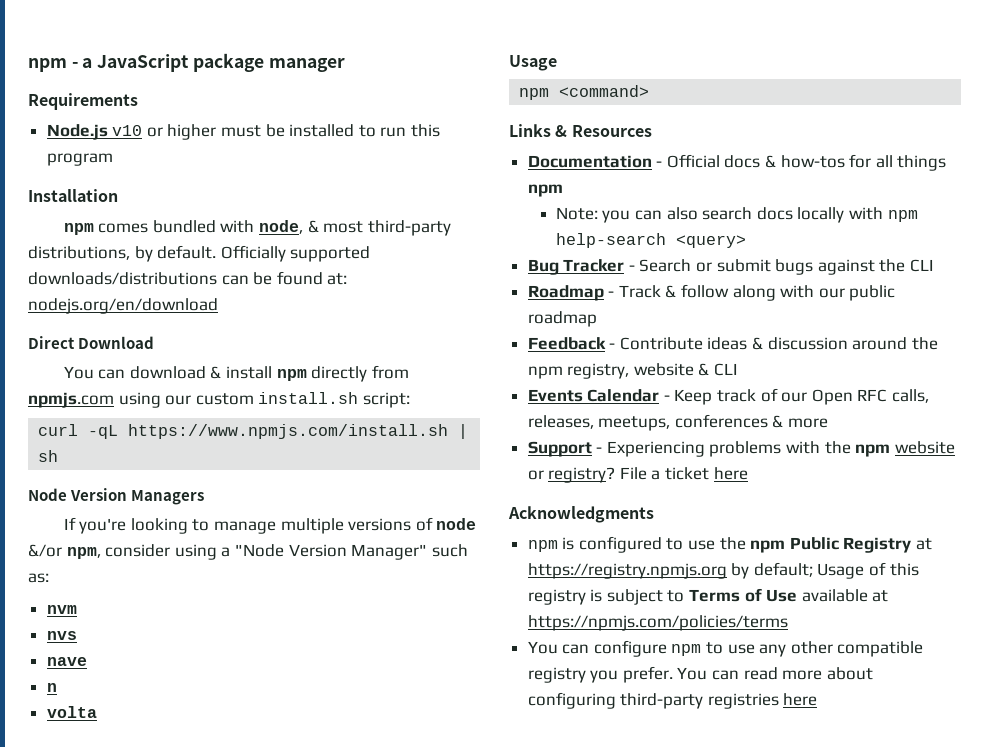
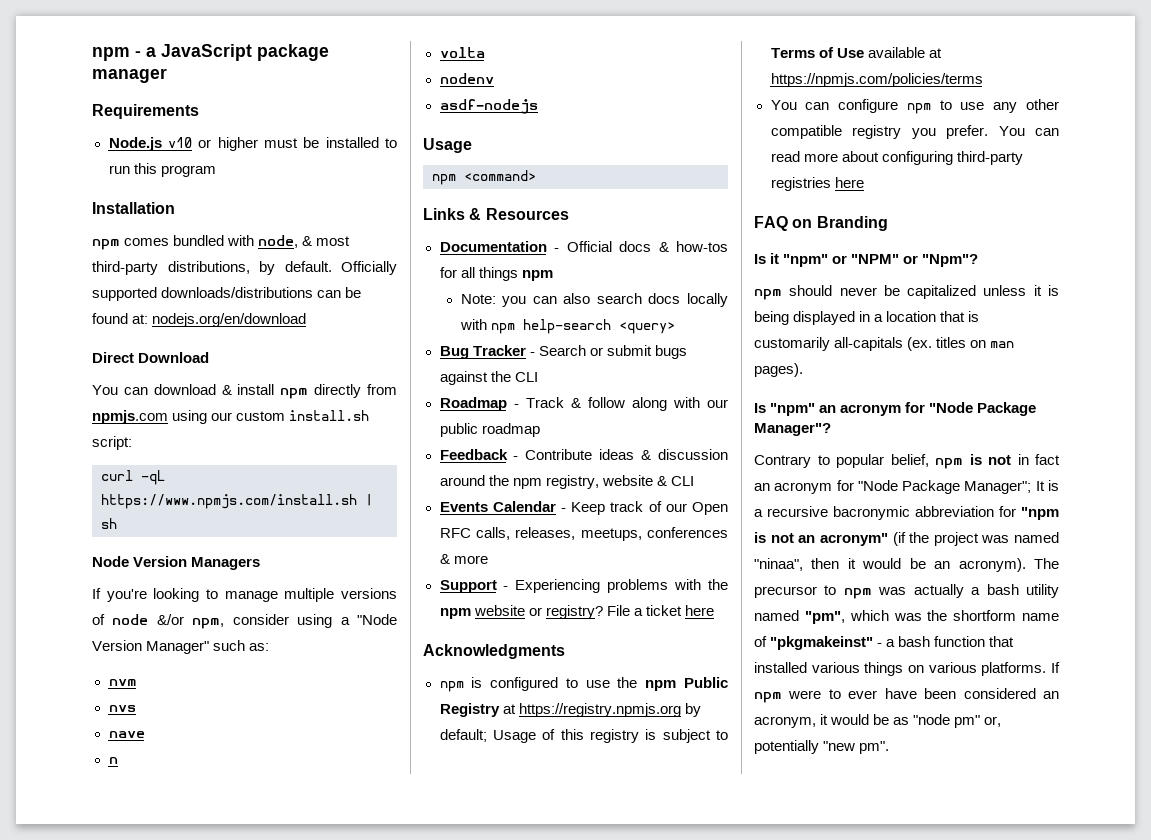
+ nodenv
+ asdf-nodejs
+ FAQ on Branding
+ Is it "npm" or "NPM" or "Npm"?
+ npm should never be capitalized unless it is being displayed in a location that is customarily all-capitals (ex. titles on man pages).
+ Is "npm" an acronym for "Node Package Manager"?
+ Contrary to popular belief, npm is not in fact an acronym for "Node Package Manager"; It is a recursive bacronymic abbreviation for "npm is not an acronym" (if the project was named "ninaa", then it would be an acronym). The precursor to npm was actually a bash utility named "pm", which was the shortform name of "pkgmakeinst" - a bash function that installed various things on various platforms. If npm were to ever have been considered an acronym, it would be as "node pm" or, potentially "new pm".

